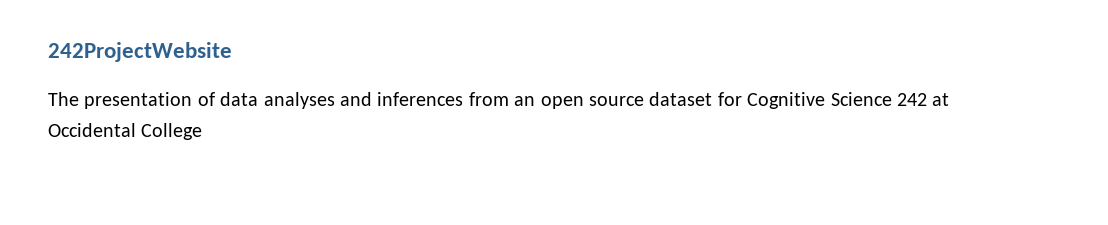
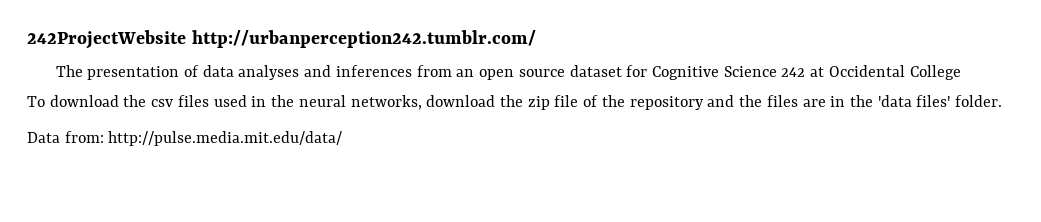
- 242ProjectWebsite
+ 242ProjectWebsite http://urbanperception242.tumblr.com/
+ To download the csv files used in the neural networks, download the zip file of the repository and the files are in the 'data files' folder.
+ Data from: http://pulse.media.mit.edu/data/

